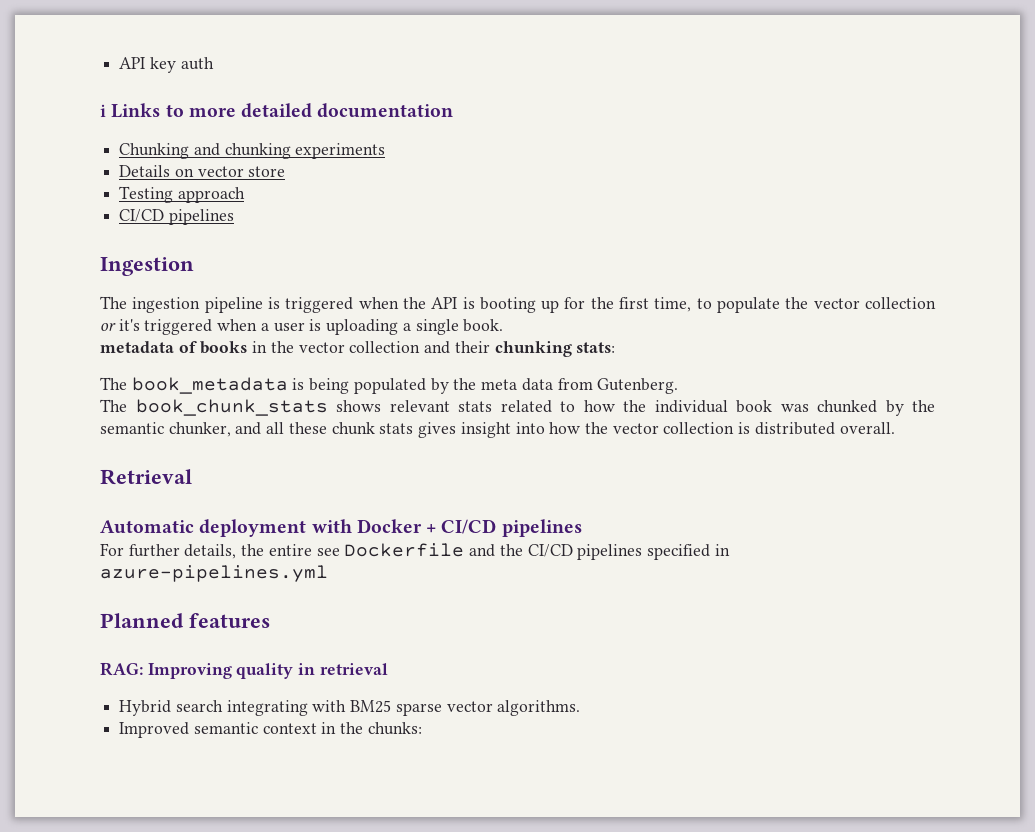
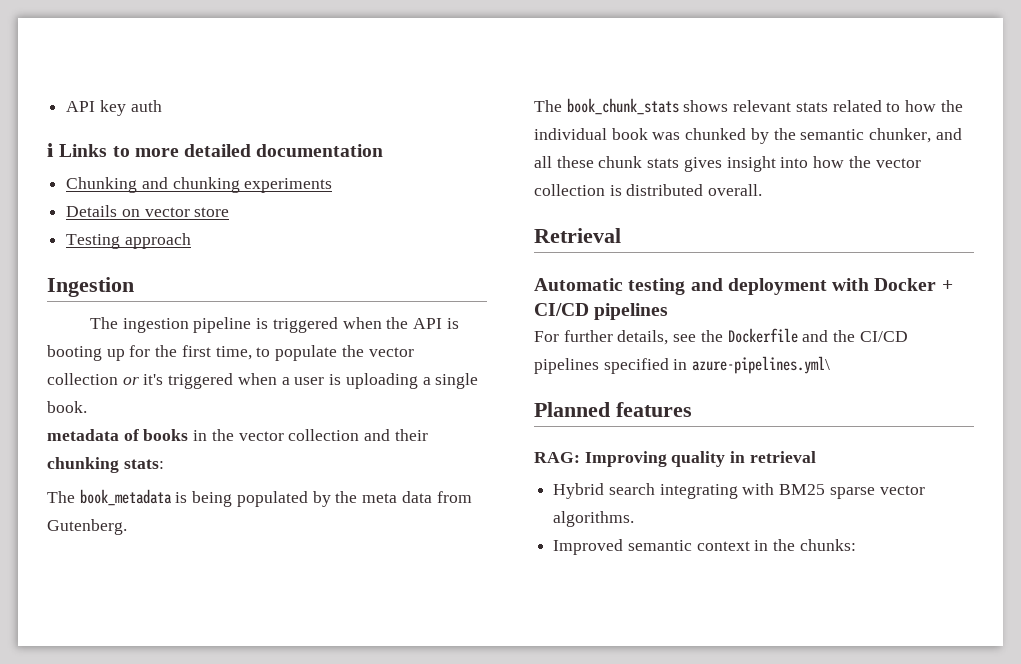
  Testing approach
- CI/CD pipelines
- Automatic deployment with Docker + CI/CD pipelines
+ Automatic testing and deployment with Docker + CI/CD pipelines
- For further details, the entire see Dockerfile and the CI/CD pipelines specified in azure-pipelines.yml
+ For further details, see the Dockerfile and the CI/CD pipelines specified in azure-pipelines.yml\

